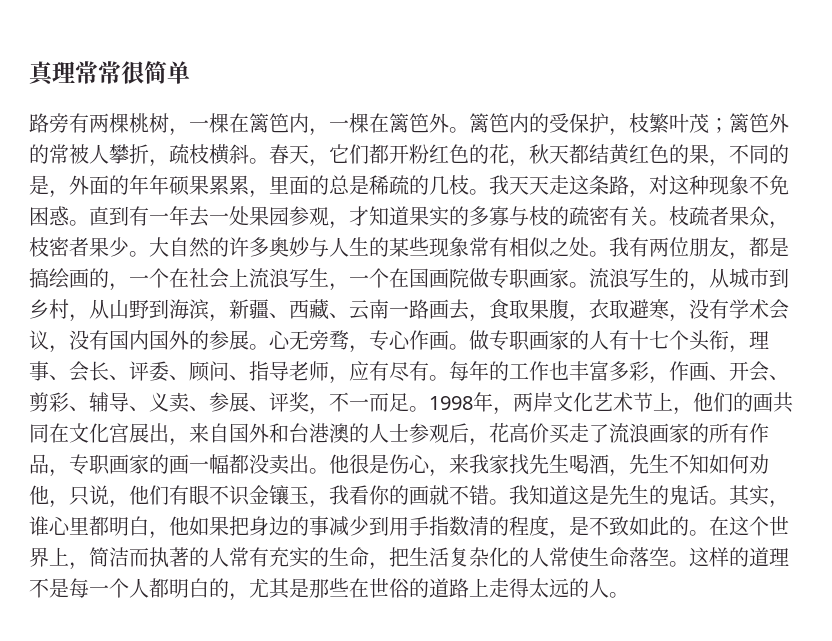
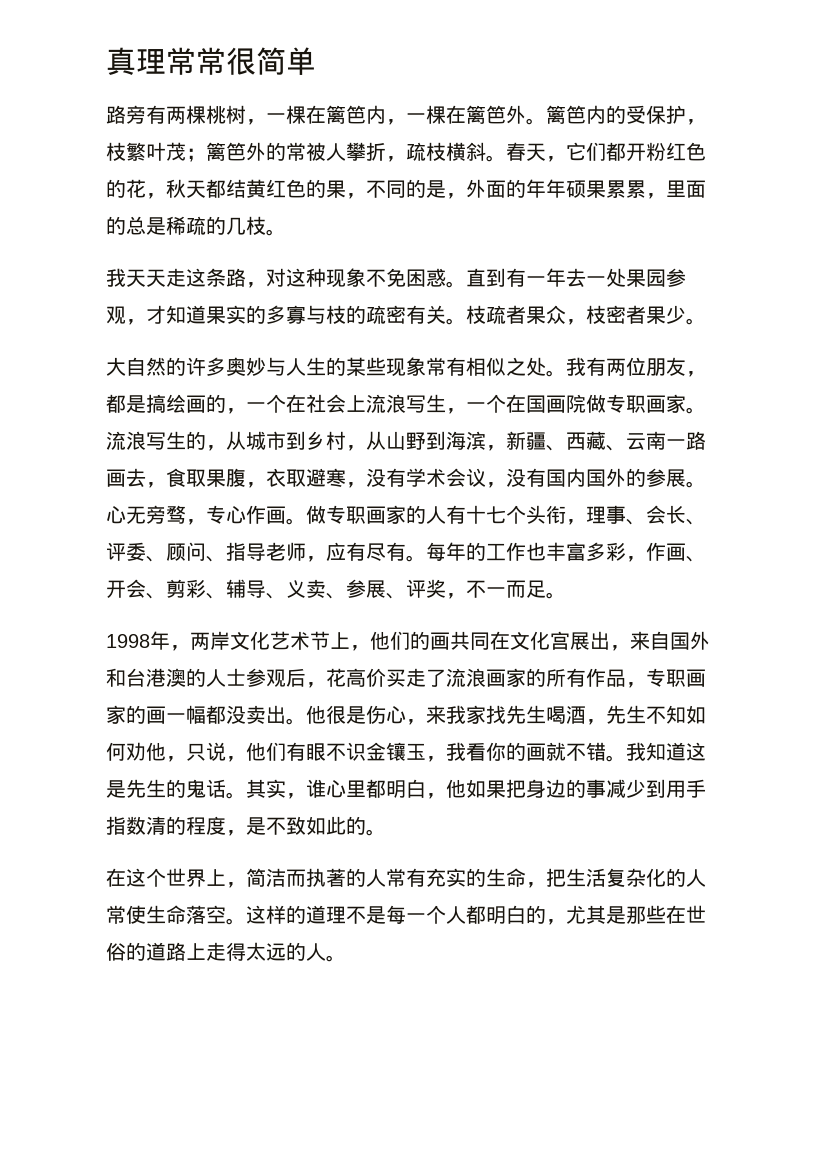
- 春天，它们都开粉红色的花，秋天都结黄红色的果，不同的是，外面的年年硕果累累，里面的总是稀疏的几枝。我天天走这条路，对这种现象不免困惑。
+ 春天，它们都开粉红色的花，秋天都结黄红色的果，不同的是，外面的年年硕果累累，里面的总是稀疏的几枝。
+ 我天天走这条路，对这种现象不免困惑。
- 枝疏者果众，枝密者果少。大自然的许多奥妙与人生的某些现象常有相似之处。
+ 枝疏者果众，枝密者果少。
+ 大自然的许多奥妙与人生的某些现象常有相似之处。
- 每年的工作也丰富多彩，作画、开会、剪彩、辅导、义卖、参展、评奖，不一而足。1998年，两岸文化艺术节上，他们的画共同在文化宫展出，来自国外和台港澳的人士参观后，花高价买走了流浪画家的所有作品，专职画家的画一幅都没卖出。
+ 每年的工作也丰富多彩，作画、开会、剪彩、辅导、义卖、参展、评奖，不一而足。
+ 1998年，两岸文化艺术节上，他们的画共同在文化宫展出，来自国外和台港澳的人士参观后，花高价买走了流浪画家的所有作品，专职画家的画一幅都没卖出。
- 其实，谁心里都明白，他如果把身边的事减少到用手指数清的程度，是不致如此的。在这个世界上，简洁而执著的人常有充实的生命，把生活复杂化的人常使生命落空。
+ 其实，谁心里都明白，他如果把身边的事减少到用手指数清的程度，是不致如此的。
+ 在这个世界上，简洁而执著的人常有充实的生命，把生活复杂化的人常使生命落空。

